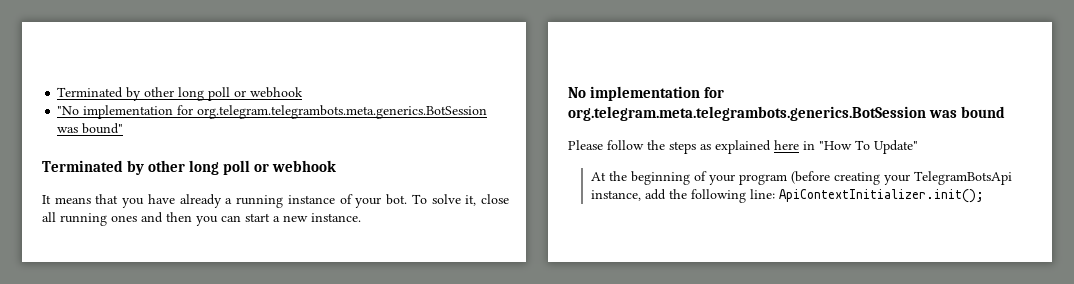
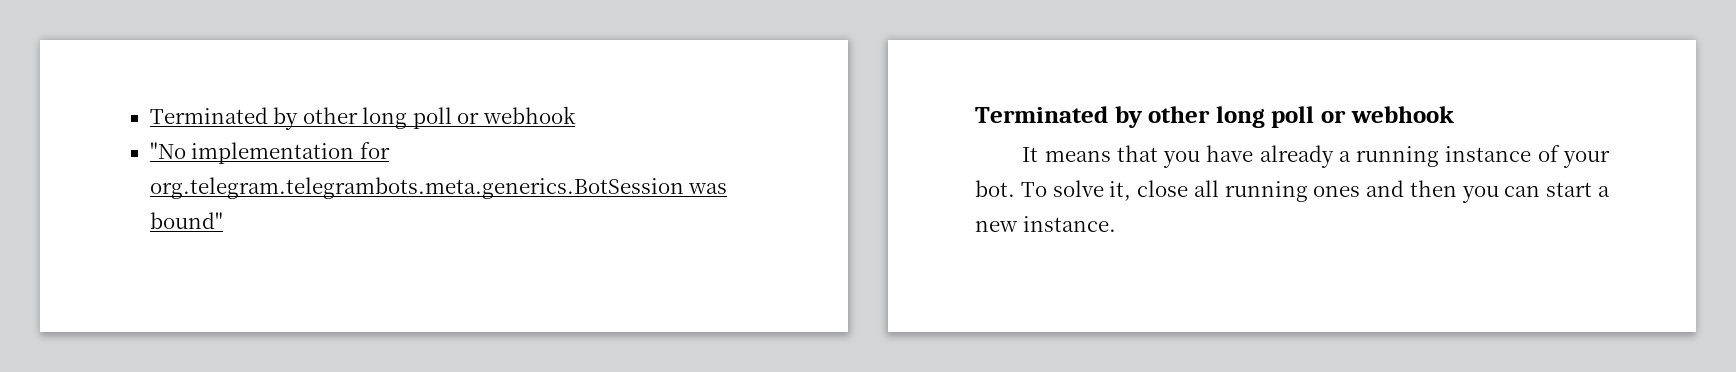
- No implementation for org.telegram.meta.telegrambots.generics.BotSession was bound
- Please follow the steps as explained here in "How To Update"
- At the beginning of your program (before creating your TelegramBotsApi instance, add the following line: ApiContextInitializer.init();

